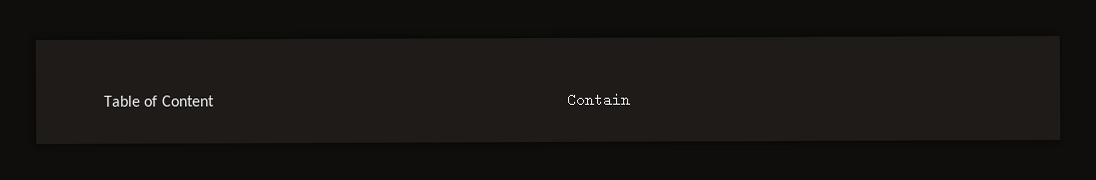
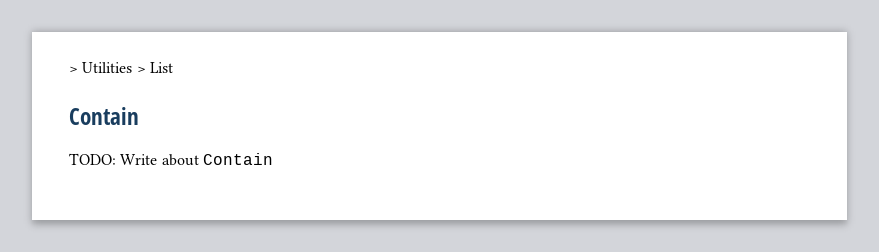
- Table of Content
+ > Utilities > List
  Contain
+ TODO: Write about Contain

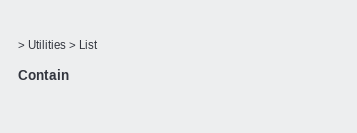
- TODO: Write about Contain

